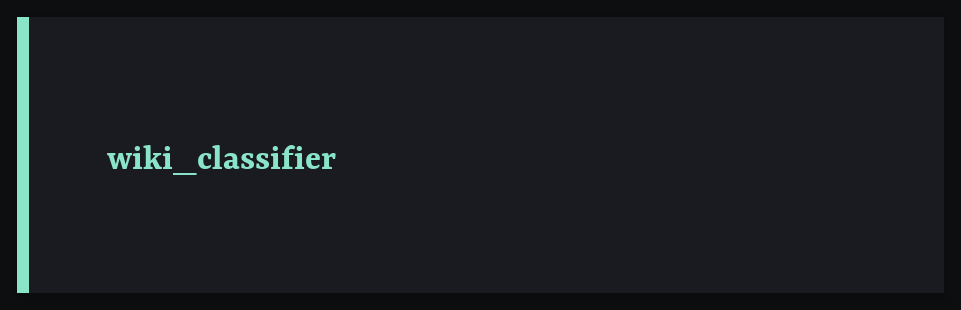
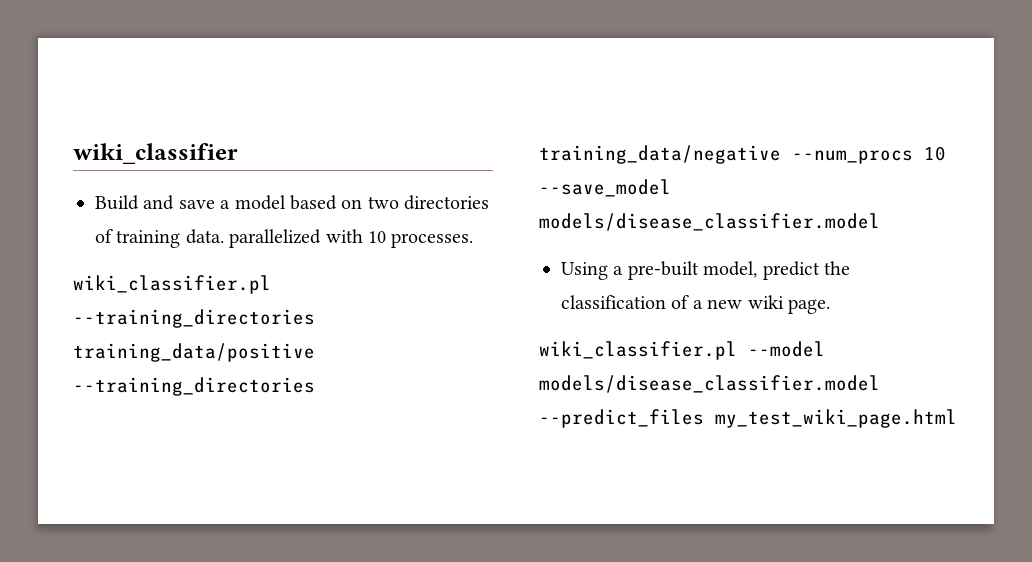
+ Build and save a model based on two directories of training data. parallelized with 10 processes.
+ wiki_classifier.pl --training_directories training_data/positive --training_directories training_data/negative --num_procs 10 --save_model models/disease_classifier.model
+ Using a pre-built model, predict the classification of a new wiki page.
+ wiki_classifier.pl --model models/disease_classifier.model --predict_files my_test_wiki_page.html

